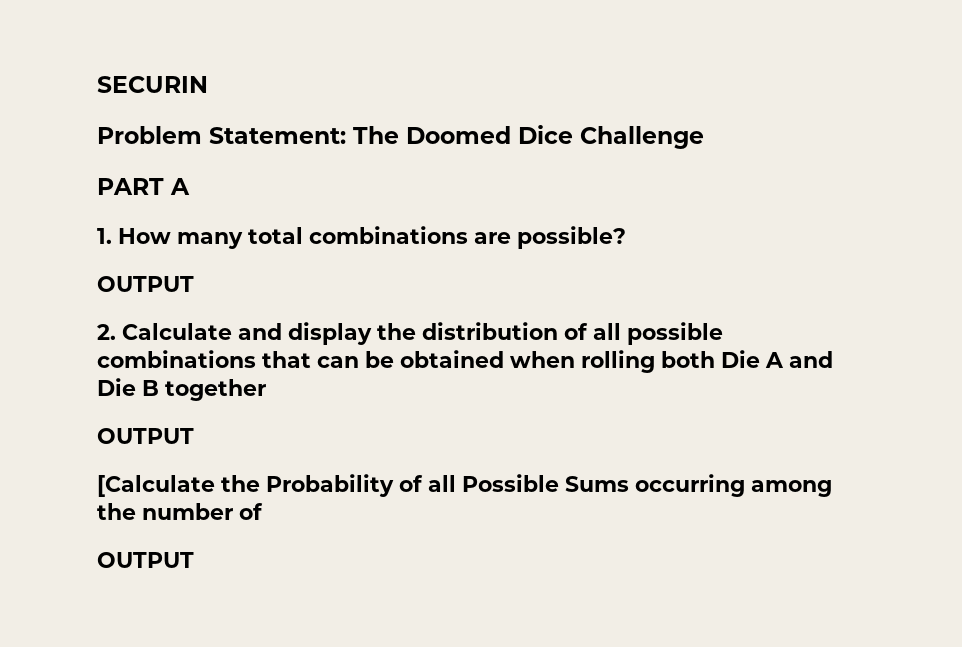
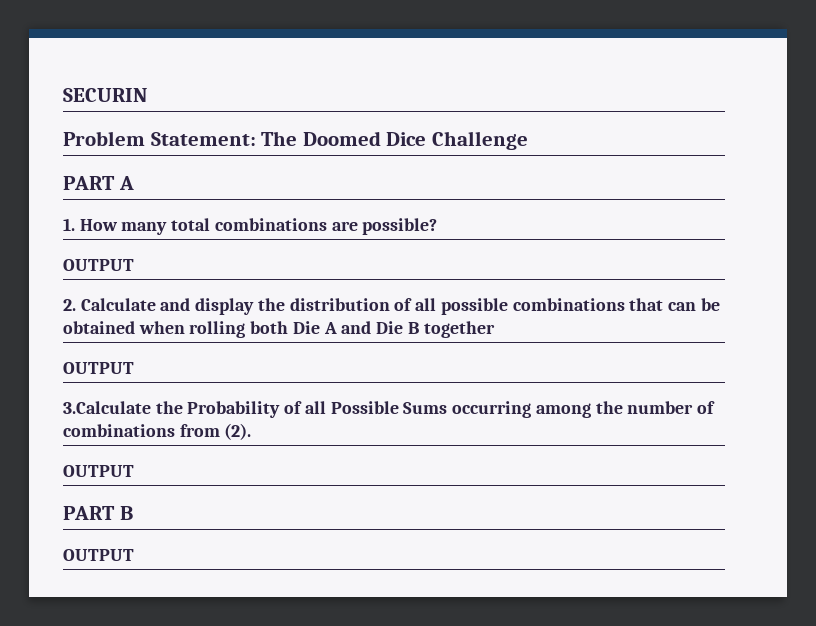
- [Calculate the Probability of all Possible Sums occurring among the number of
+ 3.Calculate the Probability of all Possible Sums occurring among the number of combinations from (2).
+ OUTPUT
+ PART B

